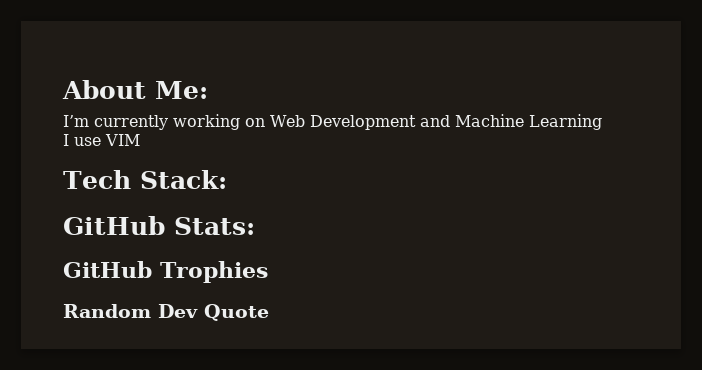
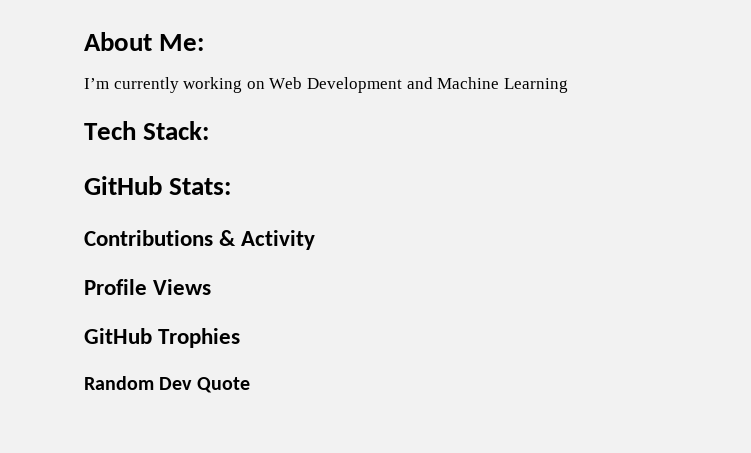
- I use VIM
+ Contributions & Activity
+ Profile Views

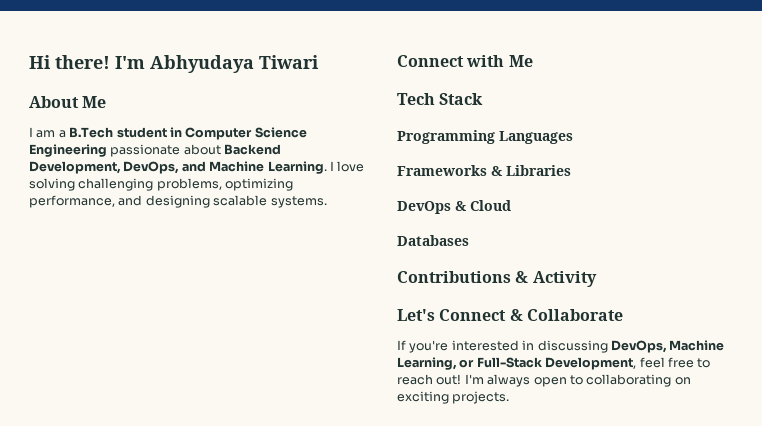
- About Me:
- I’m currently working on Web Development and Machine Learning
- Tech Stack:
- GitHub Stats:
+ Hi there! I'm Abhyudaya Tiwari
+ About Me
+ I am a B.Tech student in Computer Science Engineering passionate about Backend Development, DevOps, and Machine Learning. I love solving challenging problems, optimizing performance, and designing scalable systems.
+ Connect with Me
+ Tech Stack
+ Programming Languages
+ Frameworks & Libraries
+ DevOps & Cloud
+ Databases
  Contributions & Activity
- Profile Views
- GitHub Trophies
- Random Dev Quote
+ Let's Connect & Collaborate
+ If you're interested in discussing DevOps, Machine Learning, or Full-Stack Development, feel free to reach out! I'm always open to collaborating on exciting projects.

